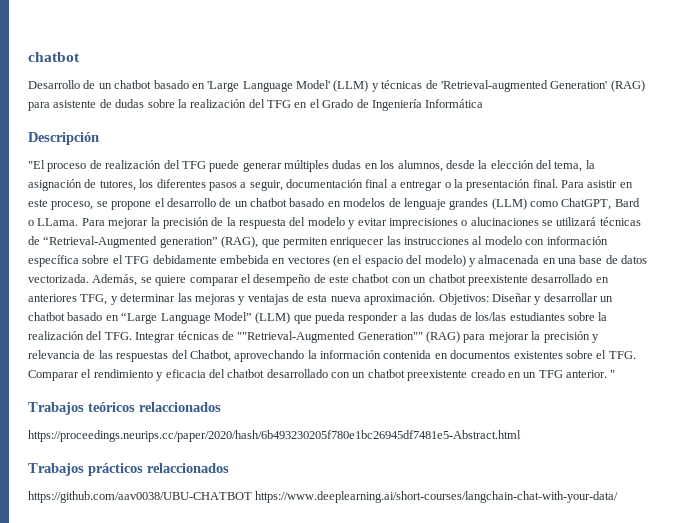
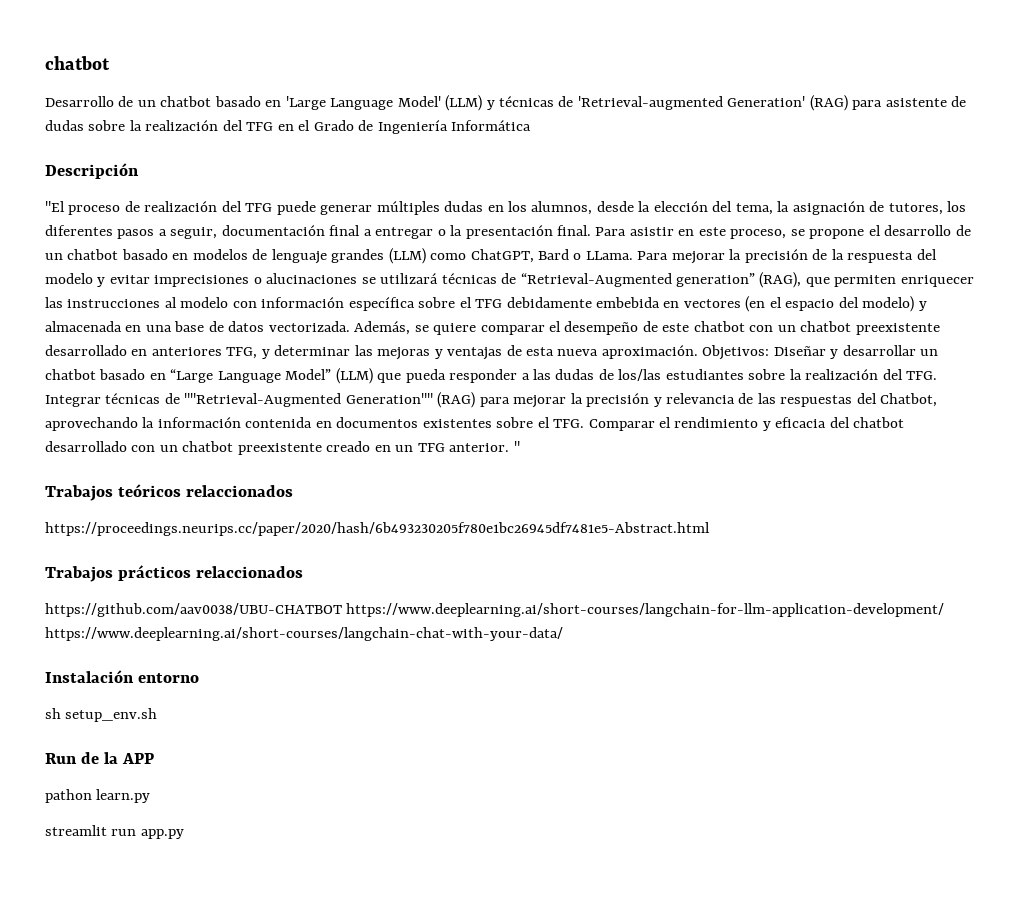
- https://github.com/aav0038/UBU-CHATBOT https://www.deeplearning.ai/short-courses/langchain-chat-with-your-data/
+ https://github.com/aav0038/UBU-CHATBOT https://www.deeplearning.ai/short-courses/langchain-for-llm-application-development/ https://www.deeplearning.ai/short-courses/langchain-chat-with-your-data/
+ Instalación entorno
+ sh setup_env.sh
+ Run de la APP
+ pathon learn.py
+ streamlit run app.py

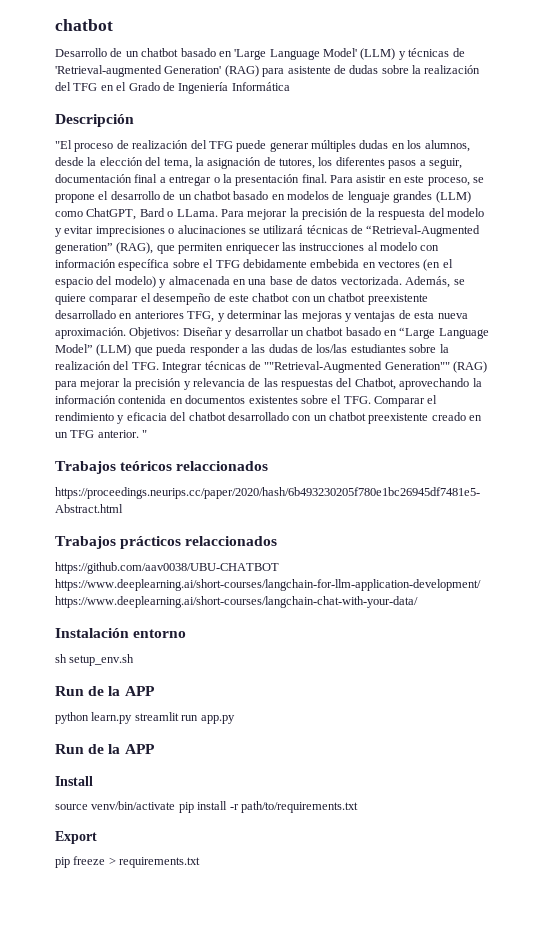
- pathon learn.py
- streamlit run app.py
+ python learn.py streamlit run app.py
+ Run de la APP
+ Install
+ source venv/bin/activate pip install -r path/to/requirements.txt
+ Export
+ pip freeze > requirements.txt

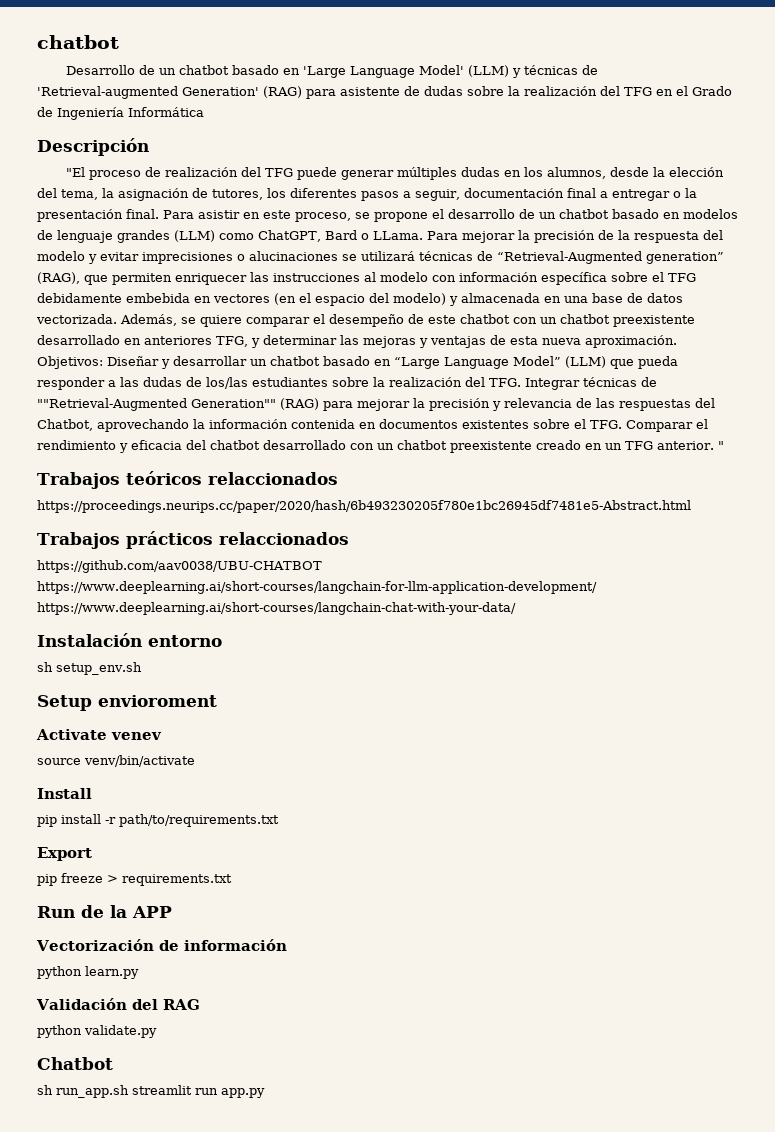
  sh setup_env.sh
- Run de la APP
- python learn.py streamlit run app.py
- Run de la APP
+ Setup envioroment
+ Activate venev
+ source venv/bin/activate
- source venv/bin/activate pip install -r path/to/requirements.txt
+ pip install -r path/to/requirements.txt
+ Run de la APP
+ Vectorización de información
+ python learn.py
+ Validación del RAG
+ python validate.py
+ Chatbot
+ sh run_app.sh streamlit run app.py

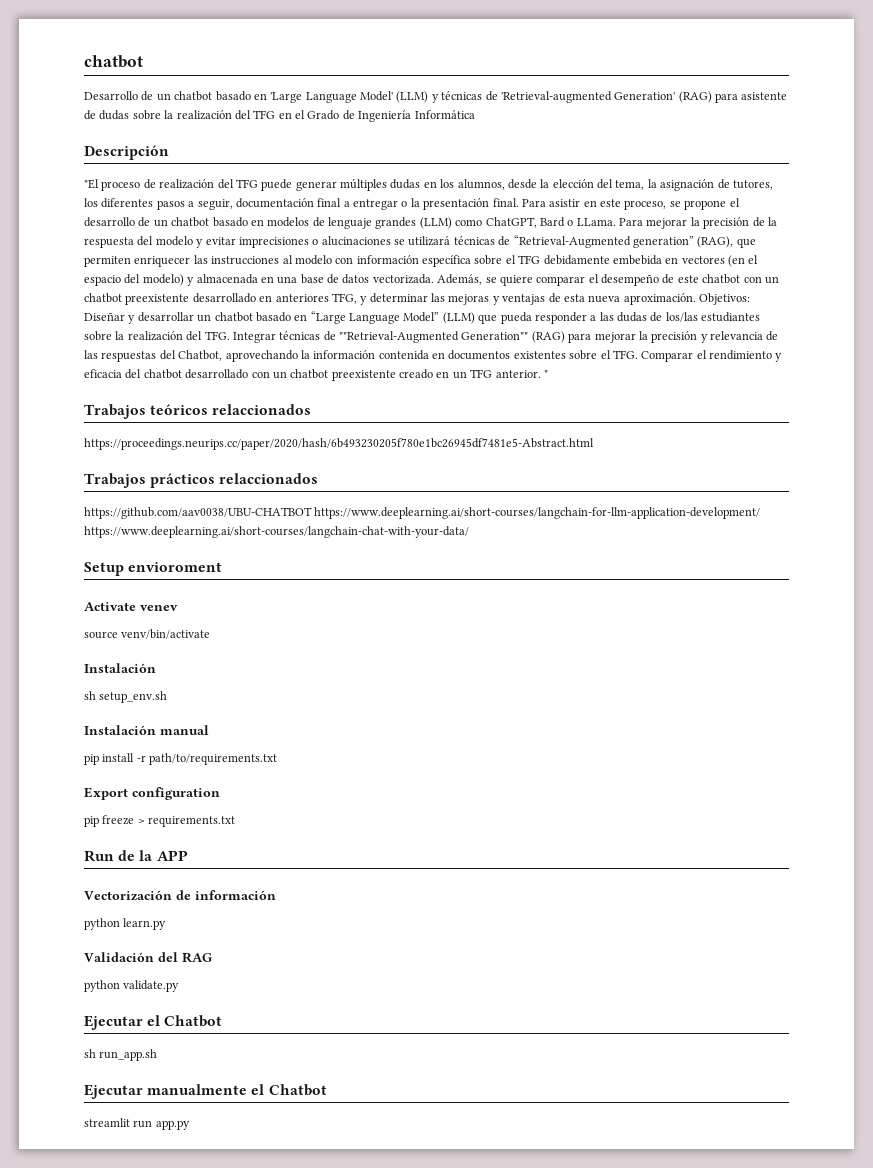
- Instalación entorno
- sh setup_env.sh
  source venv/bin/activate
- Install
+ Instalación
+ sh setup_env.sh
+ Instalación manual
- Export
+ Export configuration
- Chatbot
+ Ejecutar el Chatbot
- sh run_app.sh streamlit run app.py
+ sh run_app.sh
+ Ejecutar manualmente el Chatbot
+ streamlit run app.py

